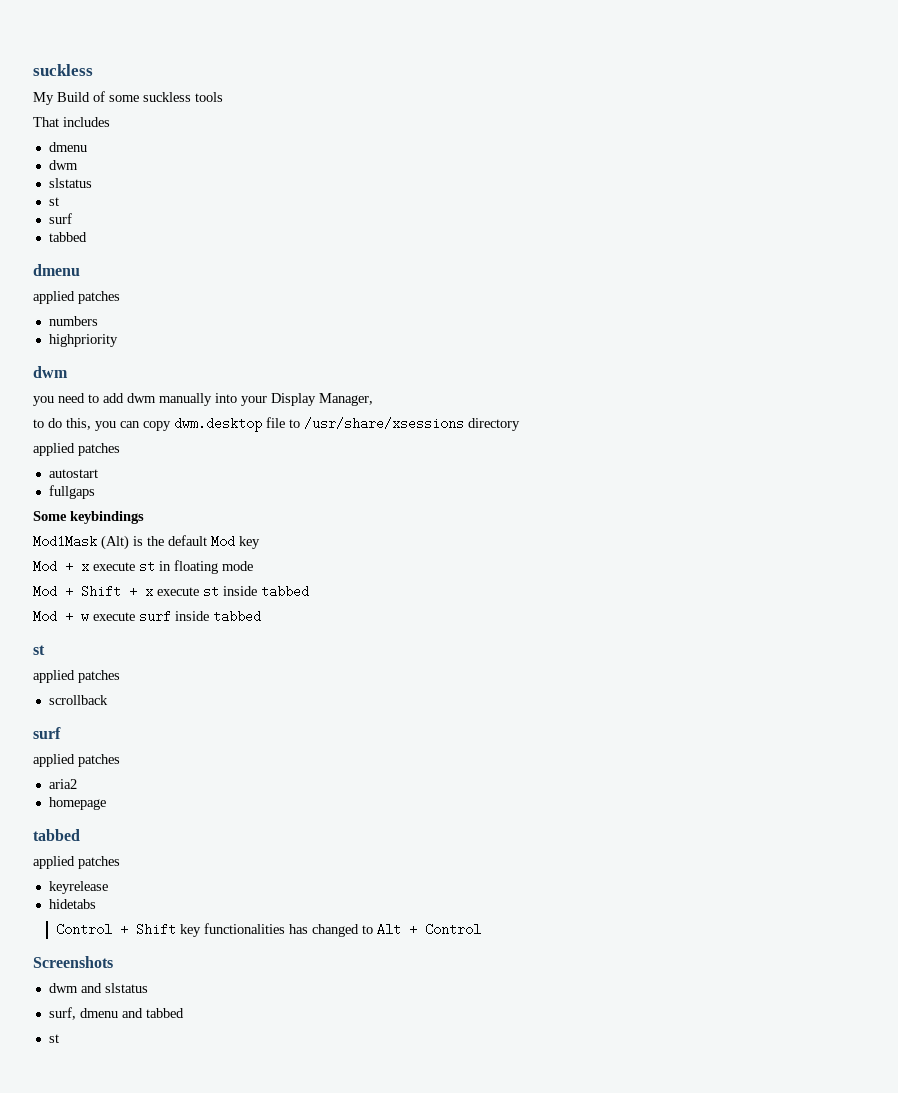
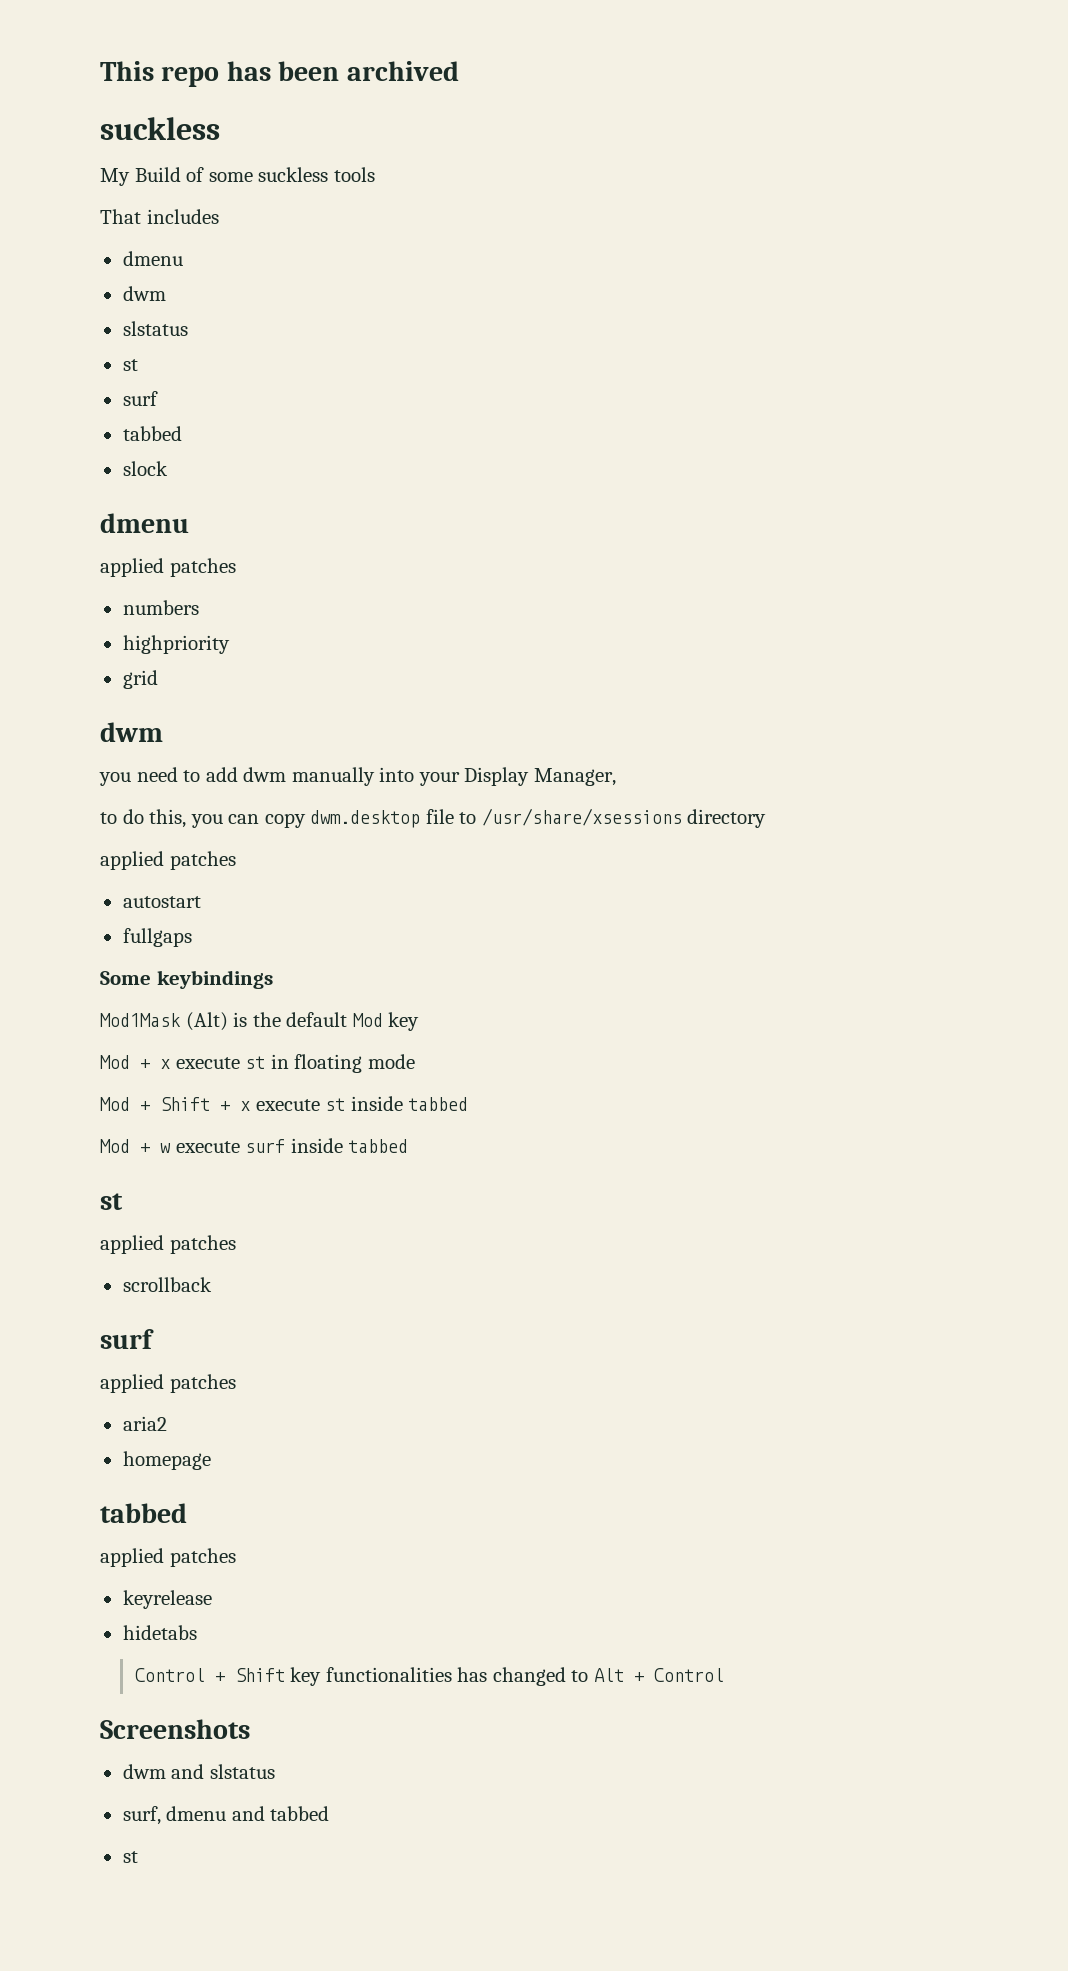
+ This repo has been archived
+ slock
+ grid

